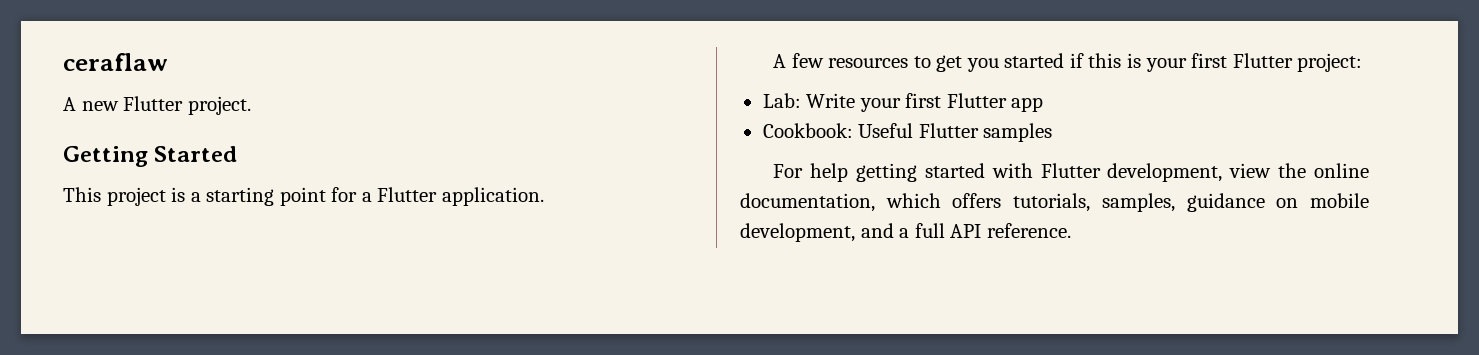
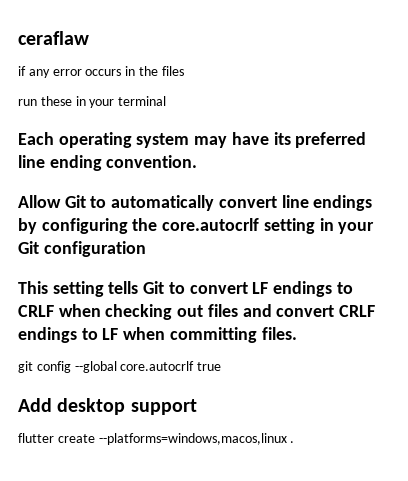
- A new Flutter project.
- Getting Started
- This project is a starting point for a Flutter application.
- A few resources to get you started if this is your first Flutter project:
- Lab: Write your first Flutter app
- Cookbook: Useful Flutter samples
- For help getting started with Flutter development, view the online documentation, which offers tutorials, samples, guidance on mobile development, and a full API reference.
+ if any error occurs in the files
+ run these in your terminal
+ Each operating system may have its preferred line ending convention.
+ Allow Git to automatically convert line endings by configuring the core.autocrlf setting in your Git configuration
+ This setting tells Git to convert LF endings to CRLF when checking out files and convert CRLF endings to LF when committing files.
+ git config --global core.autocrlf true
+ Add desktop support
+ flutter create --platforms=windows,macos,linux .

